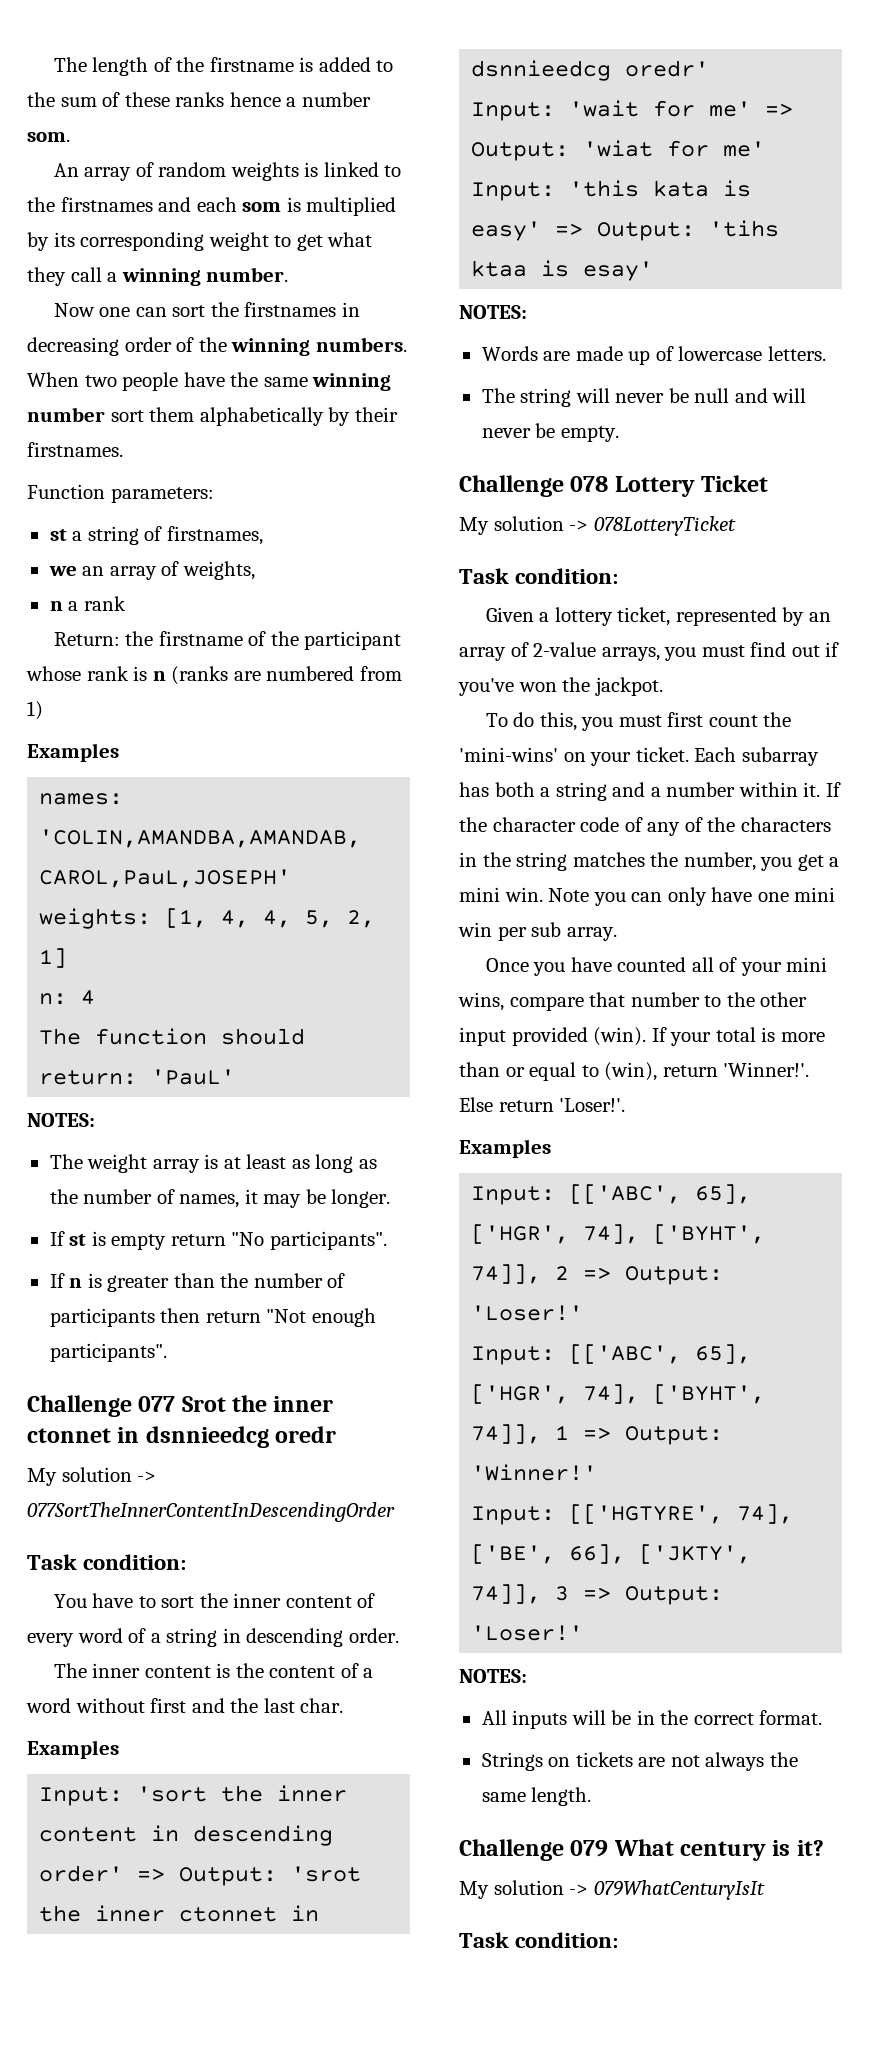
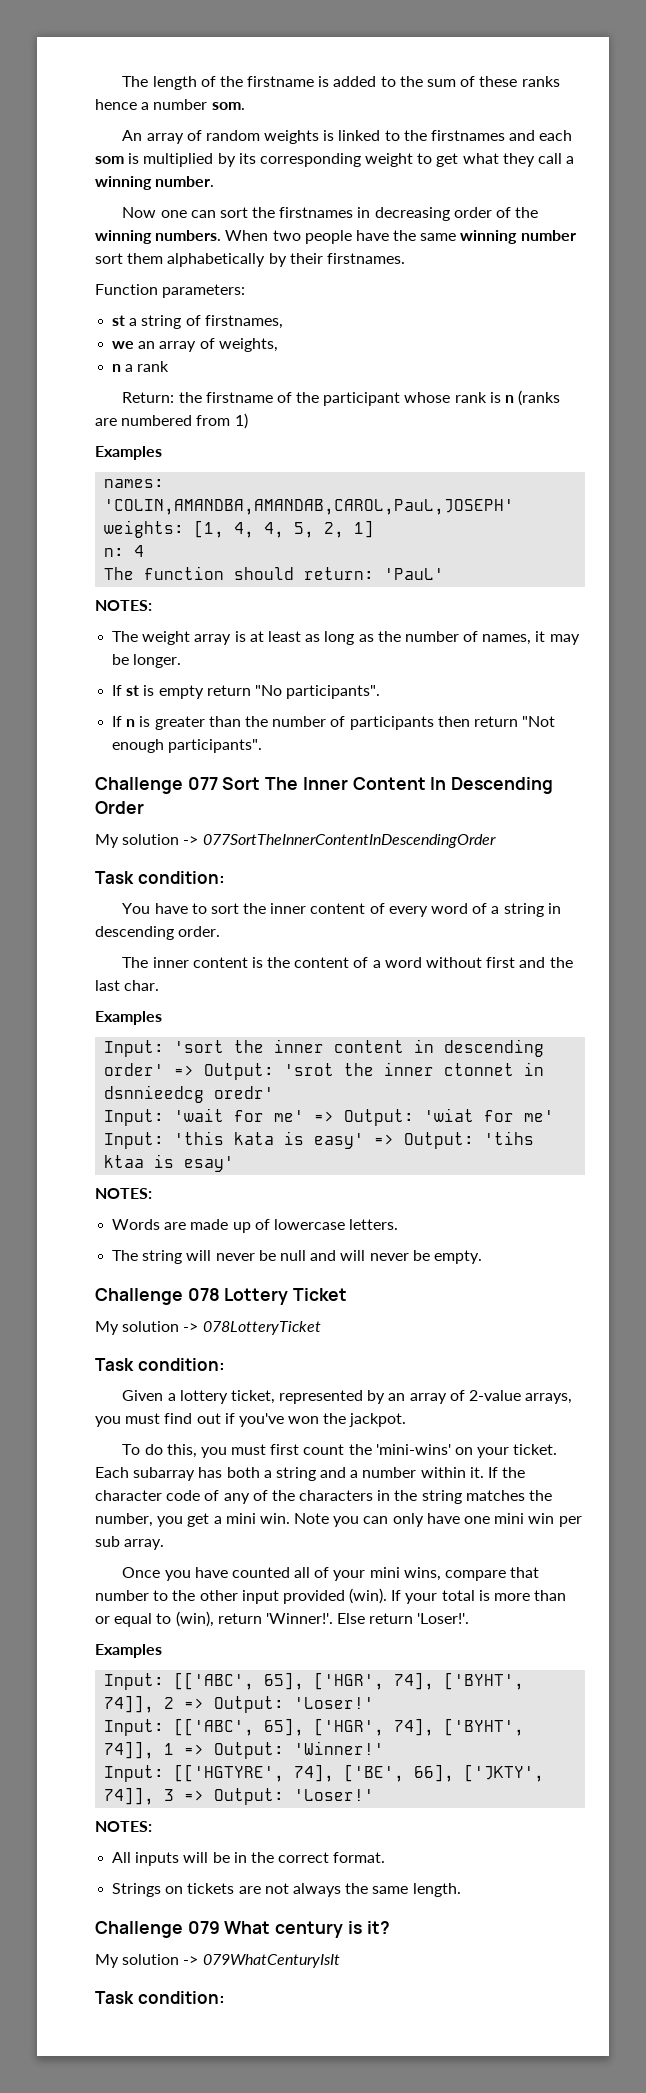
- Challenge 077 Srot the inner ctonnet in dsnnieedcg oredr
+ Challenge 077 Sort The Inner Content In Descending Order

